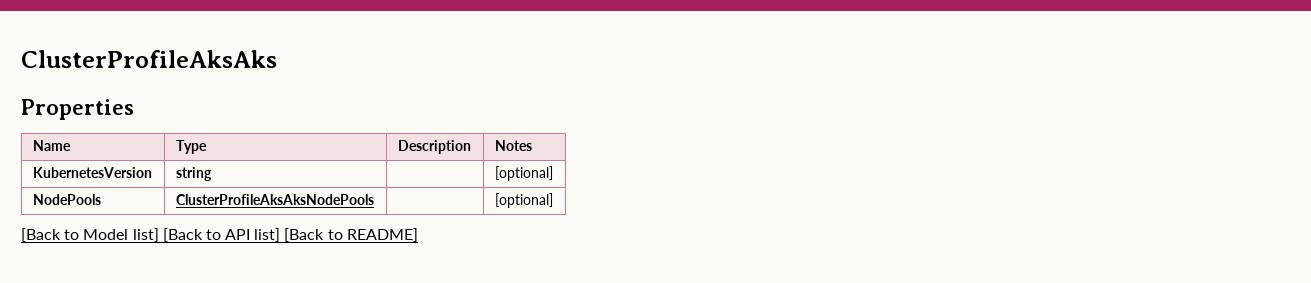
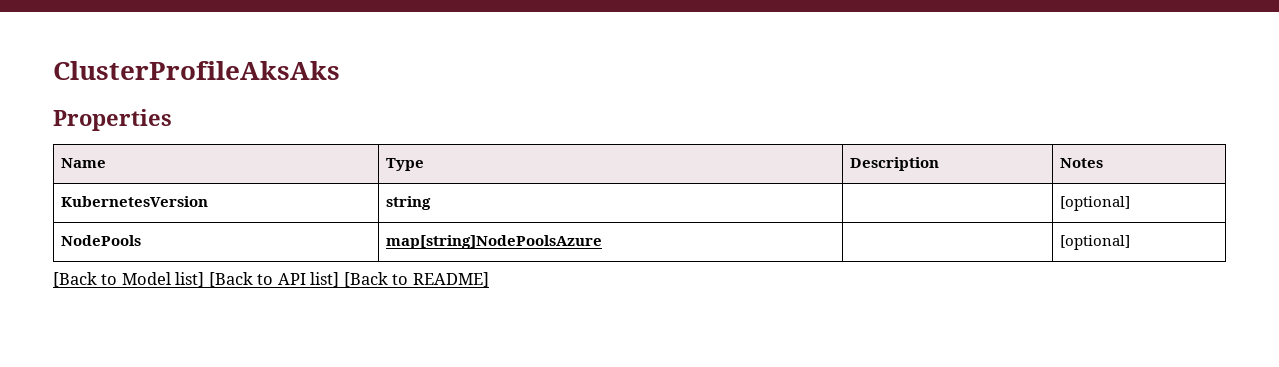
- NodePools | ClusterProfileAksAksNodePools | | [optional]
+ NodePools | map[string]NodePoolsAzure | | [optional]

